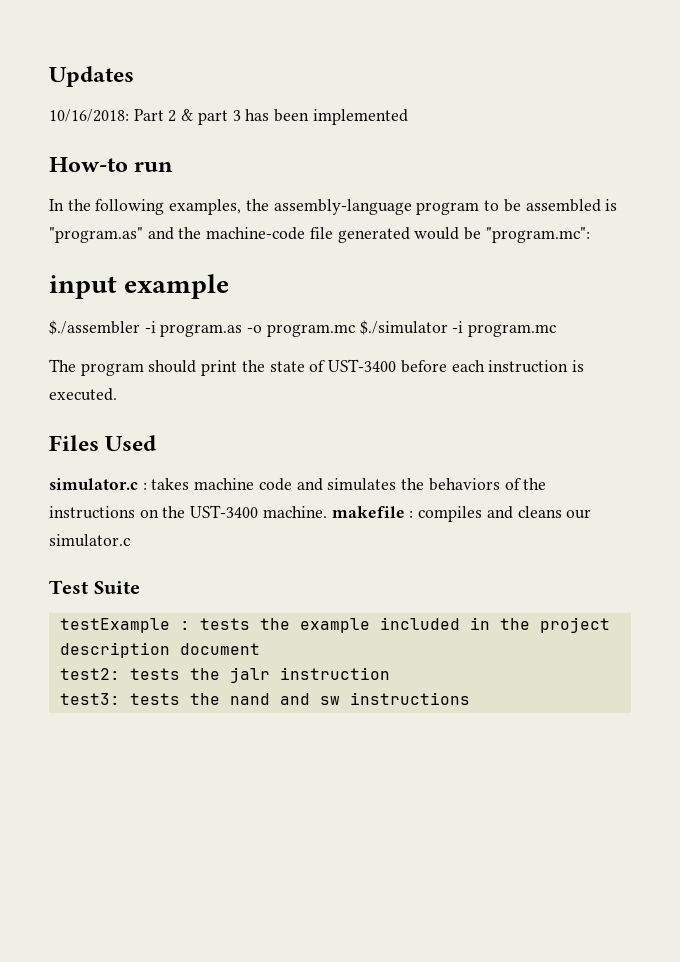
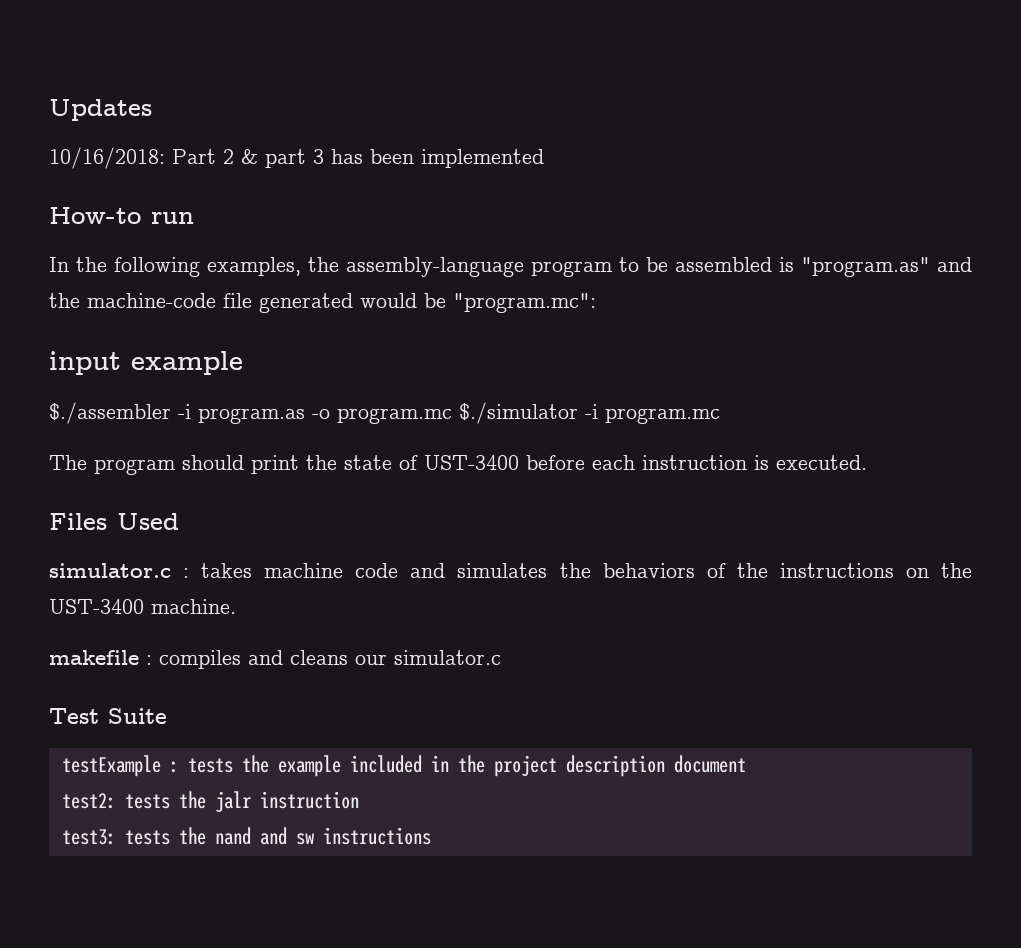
- simulator.c : takes machine code and simulates the behaviors of the instructions on the UST-3400 machine. makefile : compiles and cleans our simulator.c
+ simulator.c : takes machine code and simulates the behaviors of the instructions on the UST-3400 machine.
+ makefile : compiles and cleans our simulator.c

